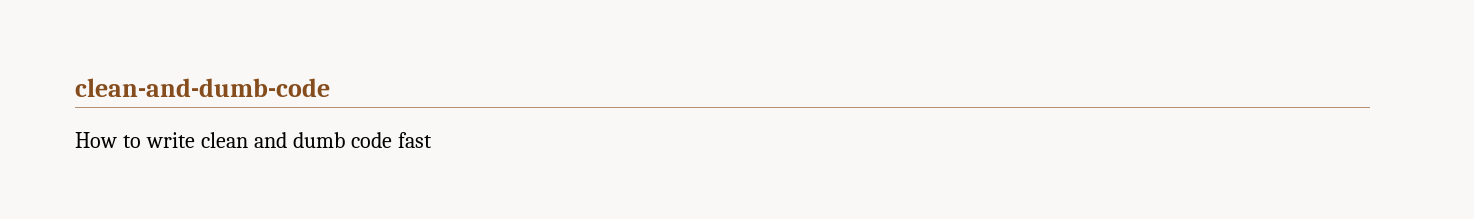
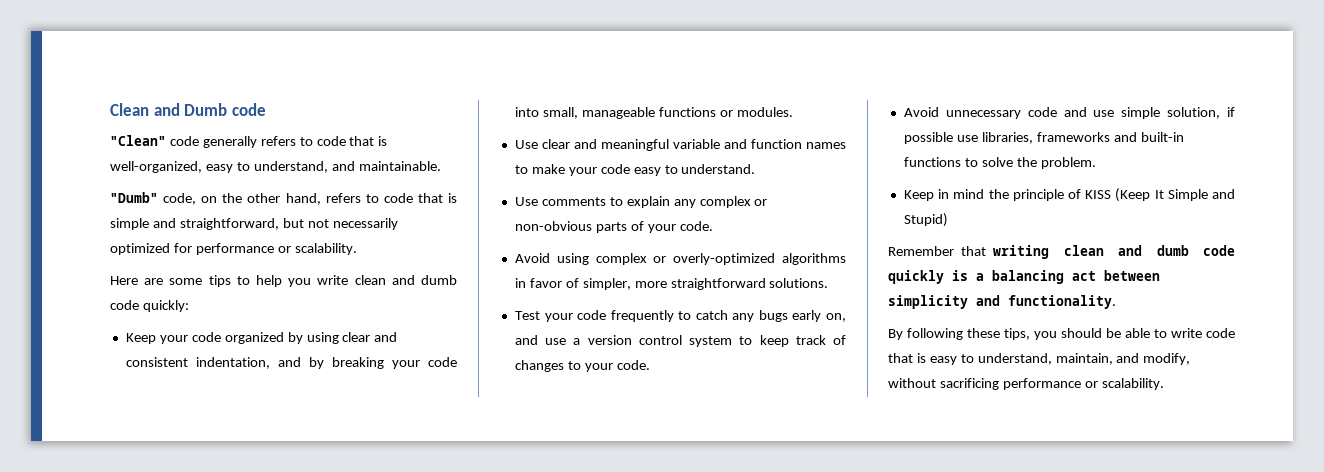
- clean-and-dumb-code
- How to write clean and dumb code fast
+ Clean and Dumb code
+ "Clean" code generally refers to code that is well-organized, easy to understand, and maintainable.
+ "Dumb" code, on the other hand, refers to code that is simple and straightforward, but not necessarily optimized for performance or scalability.
+ Here are some tips to help you write clean and dumb code quickly:
+ Keep your code organized by using clear and consistent indentation, and by breaking your code into small, manageable functions or modules.
+ Use clear and meaningful variable and function names to make your code easy to understand.
+ Use comments to explain any complex or non-obvious parts of your code.
+ Avoid using complex or overly-optimized algorithms in favor of simpler, more straightforward solutions.
+ Test your code frequently to catch any bugs early on, and use a version control system to keep track of changes to your code.
+ Avoid unnecessary code and use simple solution, if possible use libraries, frameworks and built-in functions to solve the problem.
+ Keep in mind the principle of KISS (Keep It Simple and Stupid)
+ Remember that writing clean and dumb code quickly is a balancing act between simplicity and functionality.
+ By following these tips, you should be able to write code that is easy to understand, maintain, and modify, without sacrificing performance or scalability.

